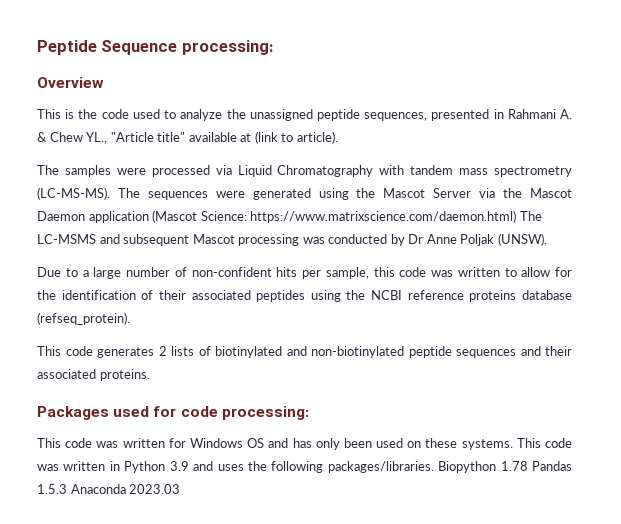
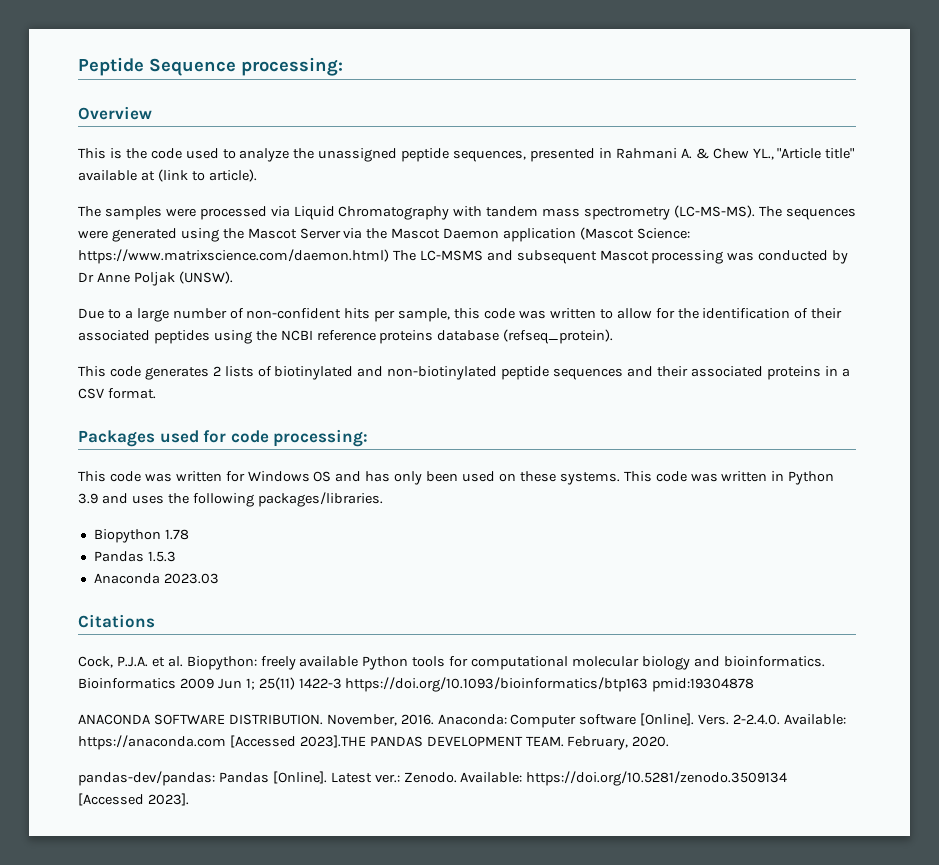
- This code generates 2 lists of biotinylated and non-biotinylated peptide sequences and their associated proteins.
+ This code generates 2 lists of biotinylated and non-biotinylated peptide sequences and their associated proteins in a CSV format.
- This code was written in Python 3.9 and uses the following packages/libraries. Biopython 1.78 Pandas 1.5.3 Anaconda 2023.03
+ This code was written in Python 3.9 and uses the following packages/libraries.
+ Biopython 1.78
+ Pandas 1.5.3
+ Anaconda 2023.03
+ Citations
+ Cock, P.J.A. et al. Biopython: freely available Python tools for computational molecular biology and bioinformatics. Bioinformatics 2009 Jun 1; 25(11) 1422-3 https://doi.org/10.1093/bioinformatics/btp163 pmid:19304878
+ ANACONDA SOFTWARE DISTRIBUTION. November, 2016. Anaconda: Computer software [Online]. Vers. 2-2.4.0. Available: https://anaconda.com [Accessed 2023].THE PANDAS DEVELOPMENT TEAM. February, 2020.
+ pandas-dev/pandas: Pandas [Online]. Latest ver.: Zenodo. Available: https://doi.org/10.5281/zenodo.3509134 [Accessed 2023].

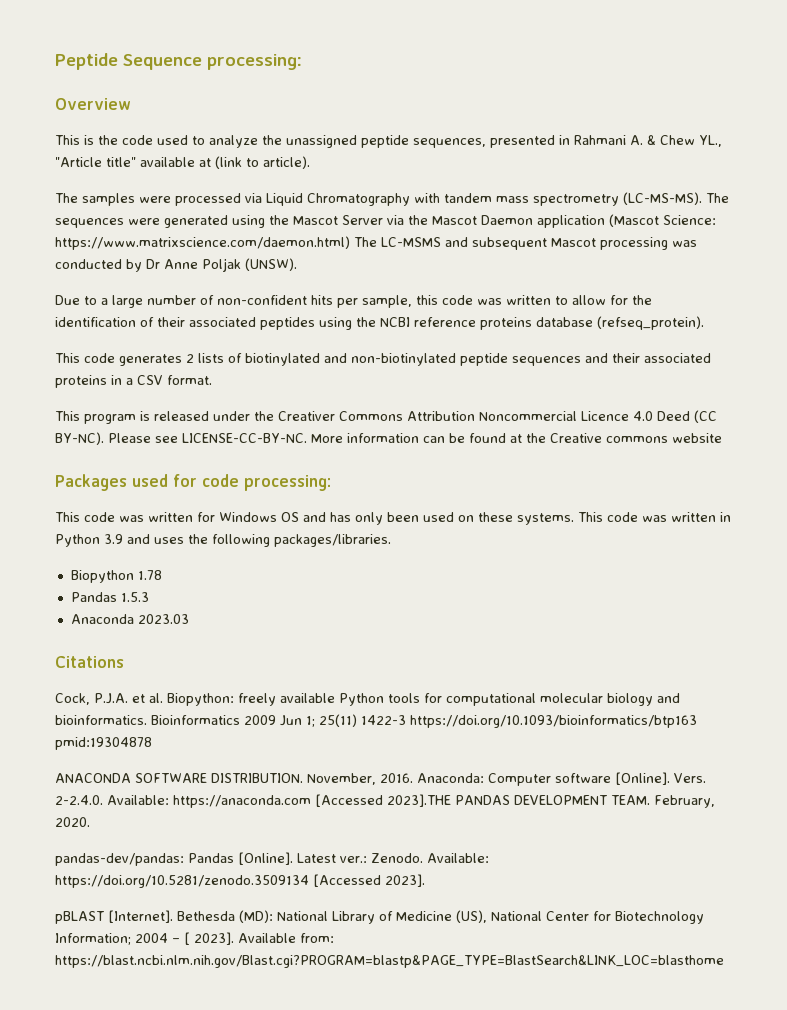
+ This program is released under the Creativer Commons Attribution Noncommercial Licence 4.0 Deed (CC BY-NC). Please see LICENSE-CC-BY-NC. More information can be found at the Creative commons website
+ pBLAST [Internet]. Bethesda (MD): National Library of Medicine (US), National Center for Biotechnology Information; 2004 – [ 2023]. Available from: https://blast.ncbi.nlm.nih.gov/Blast.cgi?PROGRAM=blastp&PAGE_TYPE=BlastSearch&LINK_LOC=blasthome

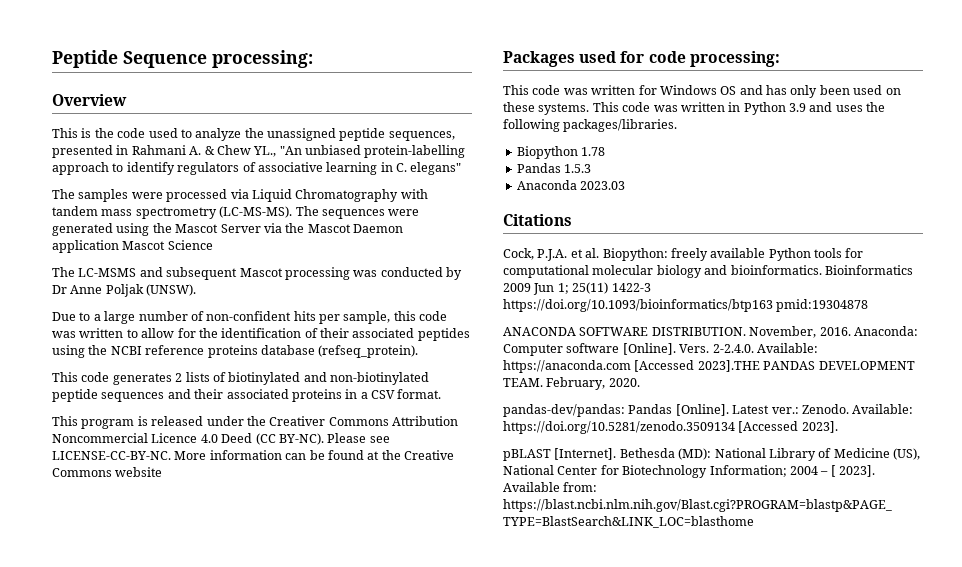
- This is the code used to analyze the unassigned peptide sequences, presented in Rahmani A. & Chew YL., "Article title" available at (link to article).
+ This is the code used to analyze the unassigned peptide sequences, presented in Rahmani A. & Chew YL., "An unbiased protein-labelling approach to identify regulators of associative learning in C. elegans"
- The sequences were generated using the Mascot Server via the Mascot Daemon application (Mascot Science: https://www.matrixscience.com/daemon.html) The LC-MSMS and subsequent Mascot processing was conducted by Dr Anne Poljak (UNSW).
+ The sequences were generated using the Mascot Server via the Mascot Daemon application Mascot Science
+ The LC-MSMS and subsequent Mascot processing was conducted by Dr Anne Poljak (UNSW).
- More information can be found at the Creative commons website
+ More information can be found at the Creative Commons website

